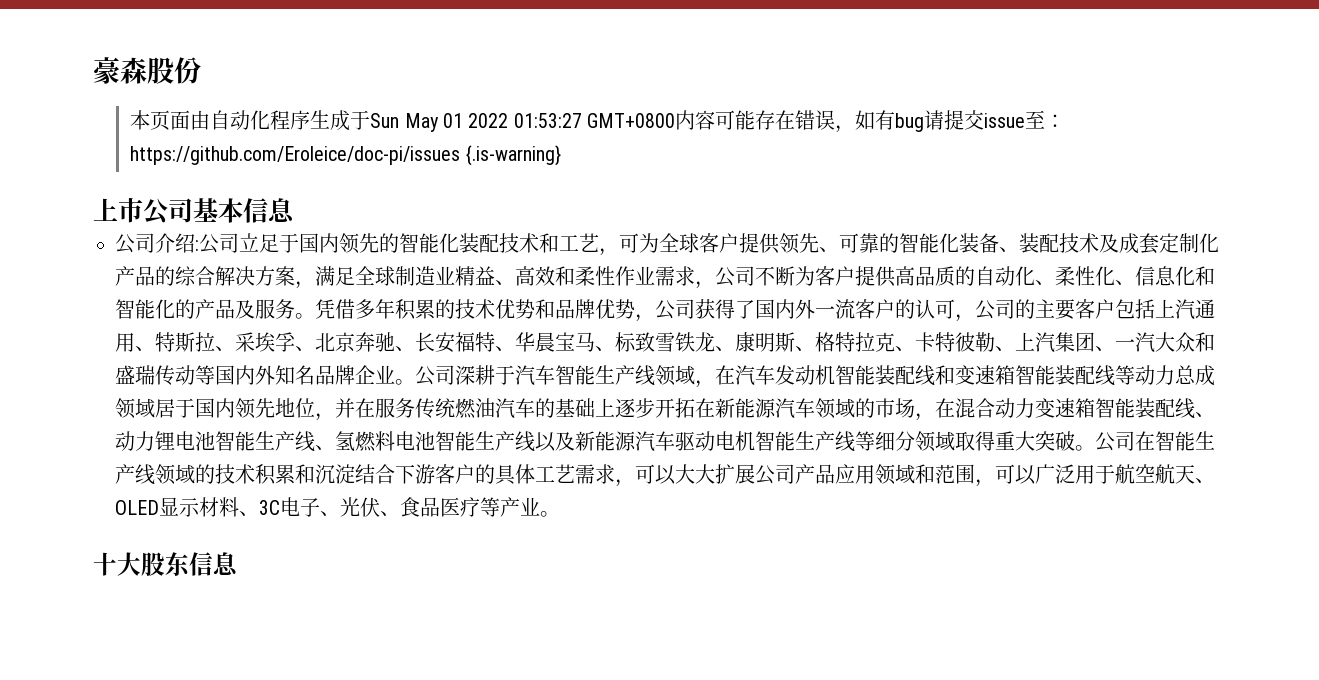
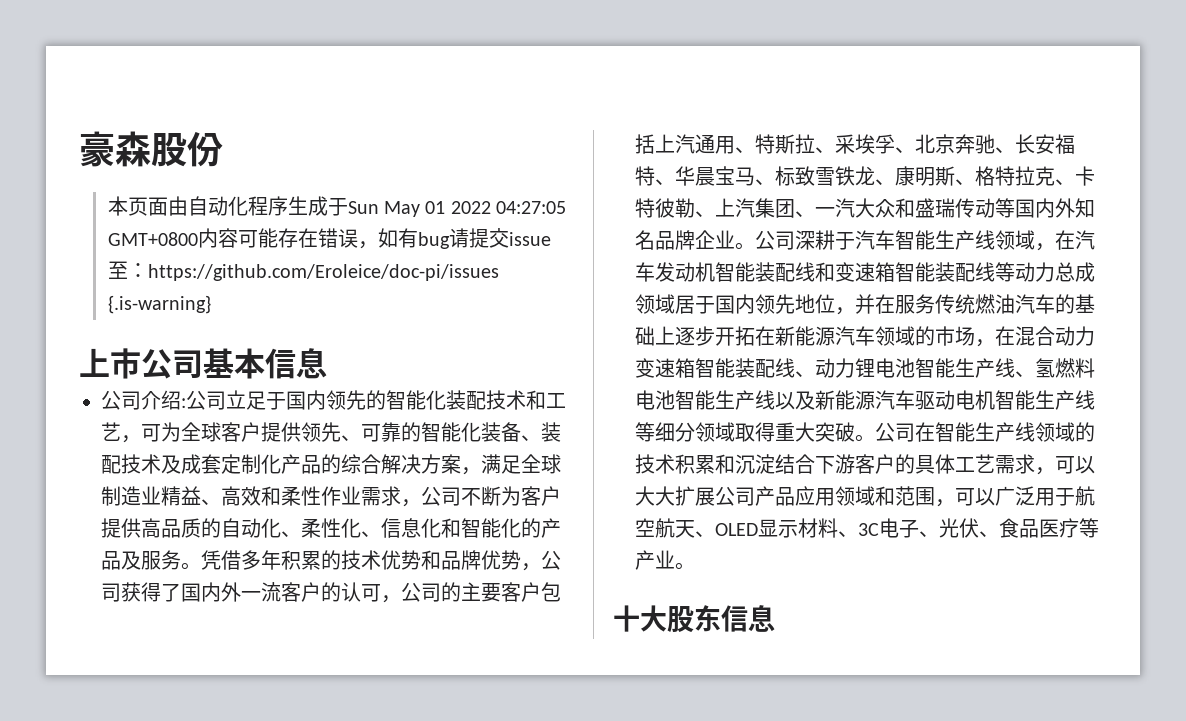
- 本页面由自动化程序生成于Sun May 01 2022 01:53:27 GMT+0800内容可能存在错误，如有bug请提交issue至：https://github.com/Eroleice/doc-pi/issues {.is-warning}
+ 本页面由自动化程序生成于Sun May 01 2022 04:27:05 GMT+0800内容可能存在错误，如有bug请提交issue至：https://github.com/Eroleice/doc-pi/issues {.is-warning}

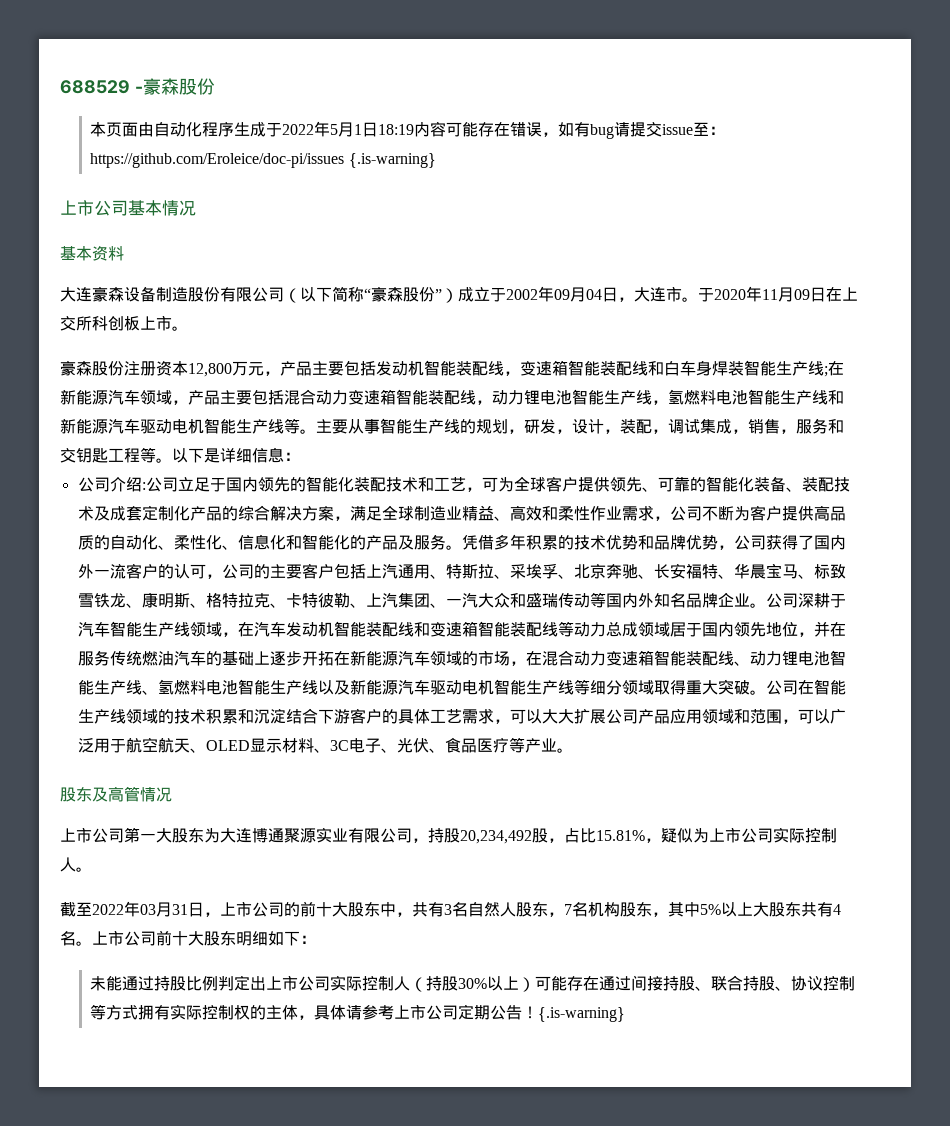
- 豪森股份
+ 688529 -豪森股份
- 本页面由自动化程序生成于Sun May 01 2022 04:27:05 GMT+0800内容可能存在错误，如有bug请提交issue至：https://github.com/Eroleice/doc-pi/issues {.is-warning}
+ 本页面由自动化程序生成于2022年5月1日18:19内容可能存在错误，如有bug请提交issue至：https://github.com/Eroleice/doc-pi/issues {.is-warning}
- 上市公司基本信息
+ 上市公司基本情况
+ 基本资料
+ 大连豪森设备制造股份有限公司（以下简称“豪森股份”）成立于2002年09月04日，大连市。于2020年11月09日在上交所科创板上市。
+ 豪森股份注册资本12,800万元，产品主要包括发动机智能装配线，变速箱智能装配线和白车身焊装智能生产线;在新能源汽车领域，产品主要包括混合动力变速箱智能装配线，动力锂电池智能生产线，氢燃料电池智能生产线和新能源汽车驱动电机智能生产线等。主要从事智能生产线的规划，研发，设计，装配，调试集成，销售，服务和交钥匙工程等。以下是详细信息：
- 十大股东信息
+ 股东及高管情况
+ 上市公司第一大股东为大连博通聚源实业有限公司，持股20,234,492股，占比15.81%，疑似为上市公司实际控制人。
+ 截至2022年03月31日，上市公司的前十大股东中，共有3名自然人股东，7名机构股东，其中5%以上大股东共有4名。上市公司前十大股东明细如下：
+ 未能通过持股比例判定出上市公司实际控制人（持股30%以上）可能存在通过间接持股、联合持股、协议控制等方式拥有实际控制权的主体，具体请参考上市公司定期公告！{.is-warning}

